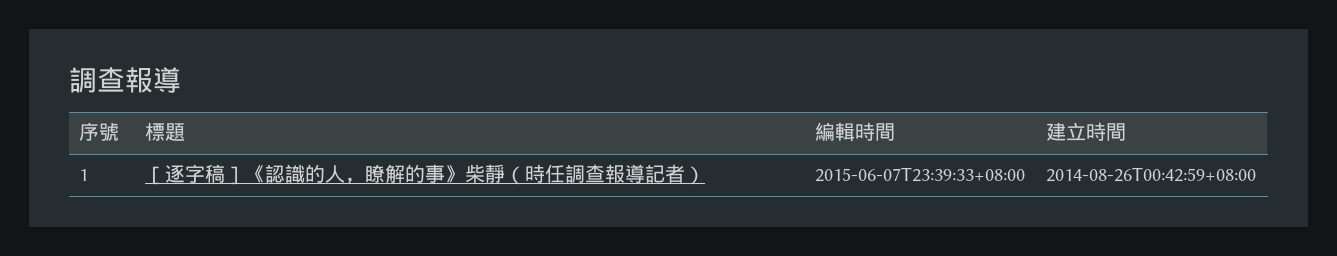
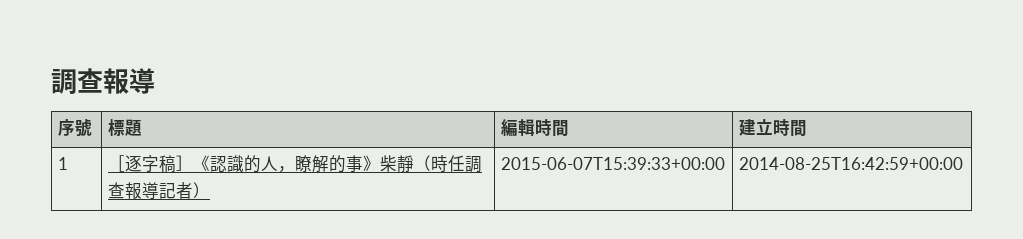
- 1 | ［逐字稿］《認識的人，瞭解的事》柴靜（時任調查報導記者） | 2015-06-07T23:39:33+08:00 | 2014-08-26T00:42:59+08:00
+ 1 | ［逐字稿］《認識的人，瞭解的事》柴靜（時任調查報導記者） | 2015-06-07T15:39:33+00:00 | 2014-08-25T16:42:59+00:00

